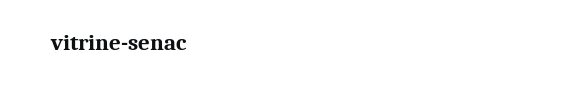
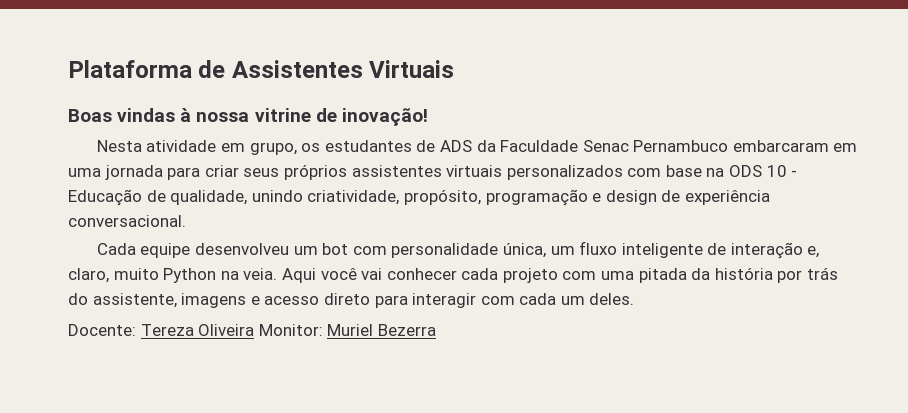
- vitrine-senac
+ Plataforma de Assistentes Virtuais
+ Boas vindas à nossa vitrine de inovação!
+ Nesta atividade em grupo, os estudantes de ADS da Faculdade Senac Pernambuco embarcaram em uma jornada para criar seus próprios assistentes virtuais personalizados com base na ODS 10 - Educação de qualidade, unindo criatividade, propósito, programação e design de experiência conversacional.
+ Cada equipe desenvolveu um bot com personalidade única, um fluxo inteligente de interação e, claro, muito Python na veia. Aqui você vai conhecer cada projeto com uma pitada da história por trás do assistente, imagens e acesso direto para interagir com cada um deles.
+ Docente: Tereza Oliveira Monitor: Muriel Bezerra

